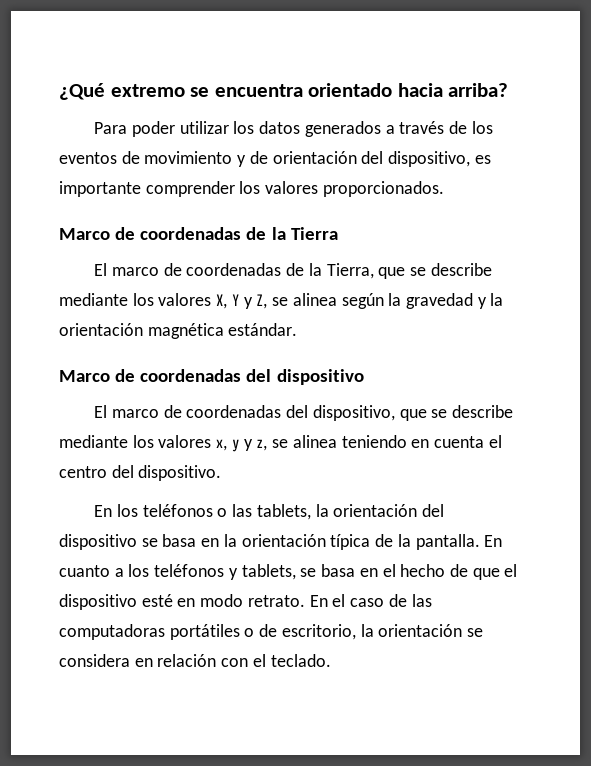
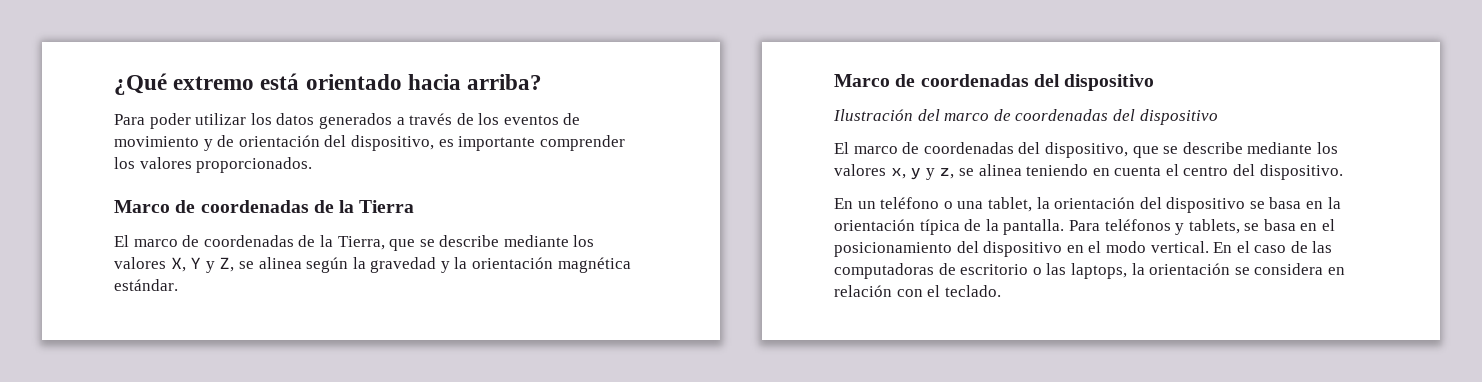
- ¿Qué extremo se encuentra orientado hacia arriba?
+ ¿Qué extremo está orientado hacia arriba?
+ Ilustración del marco de coordenadas del dispositivo
- En los teléfonos o las tablets, la orientación del dispositivo se basa en la orientación típica de la pantalla.
+ En un teléfono o una tablet, la orientación del dispositivo se basa en la orientación típica de la pantalla.
- En cuanto a los teléfonos y tablets, se basa en el hecho de que el dispositivo esté en modo retrato.
+ Para teléfonos y tablets, se basa en el posicionamiento del dispositivo en el modo vertical.
- En el caso de las computadoras portátiles o de escritorio, la orientación se considera en relación con el teclado.
+ En el caso de las computadoras de escritorio o las laptops, la orientación se considera en relación con el teclado.

